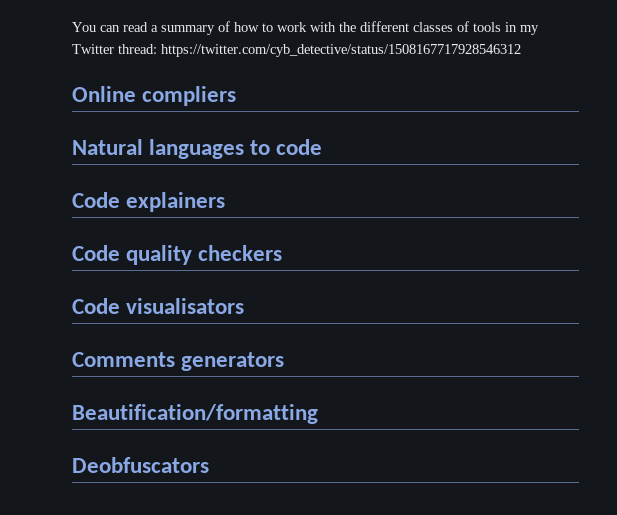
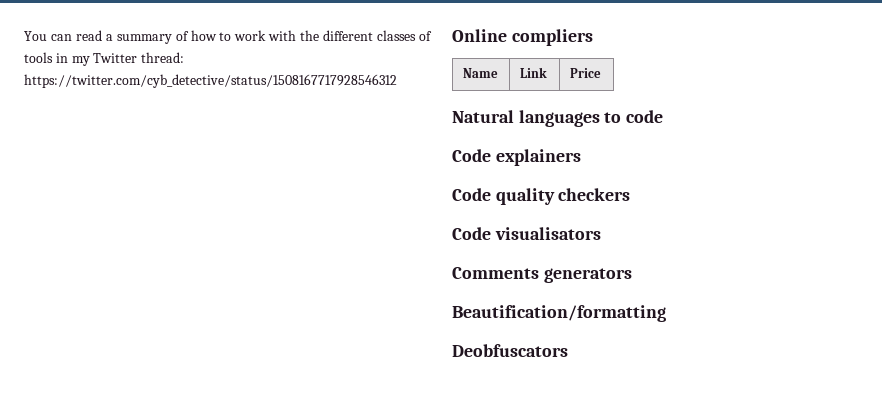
+ Name | Link | Price

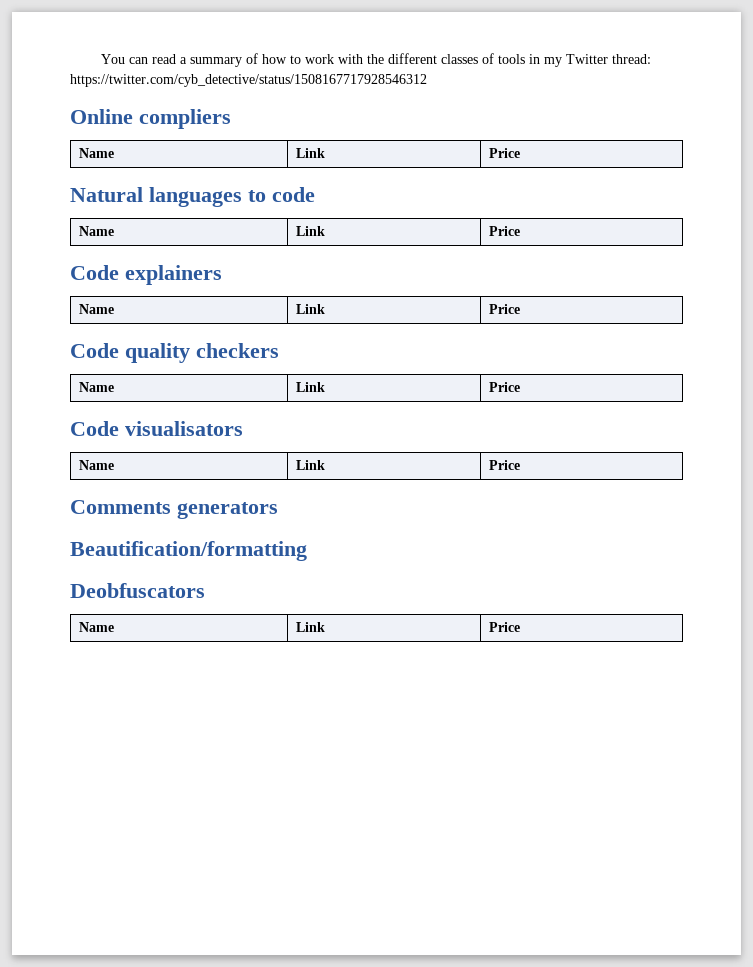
  Natural languages to code
+ Name | Link | Price
  Code explainers
+ Name | Link | Price
  Code quality checkers
+ Name | Link | Price
  Code visualisators
+ Name | Link | Price
  Deobfuscators
+ Name | Link | Price

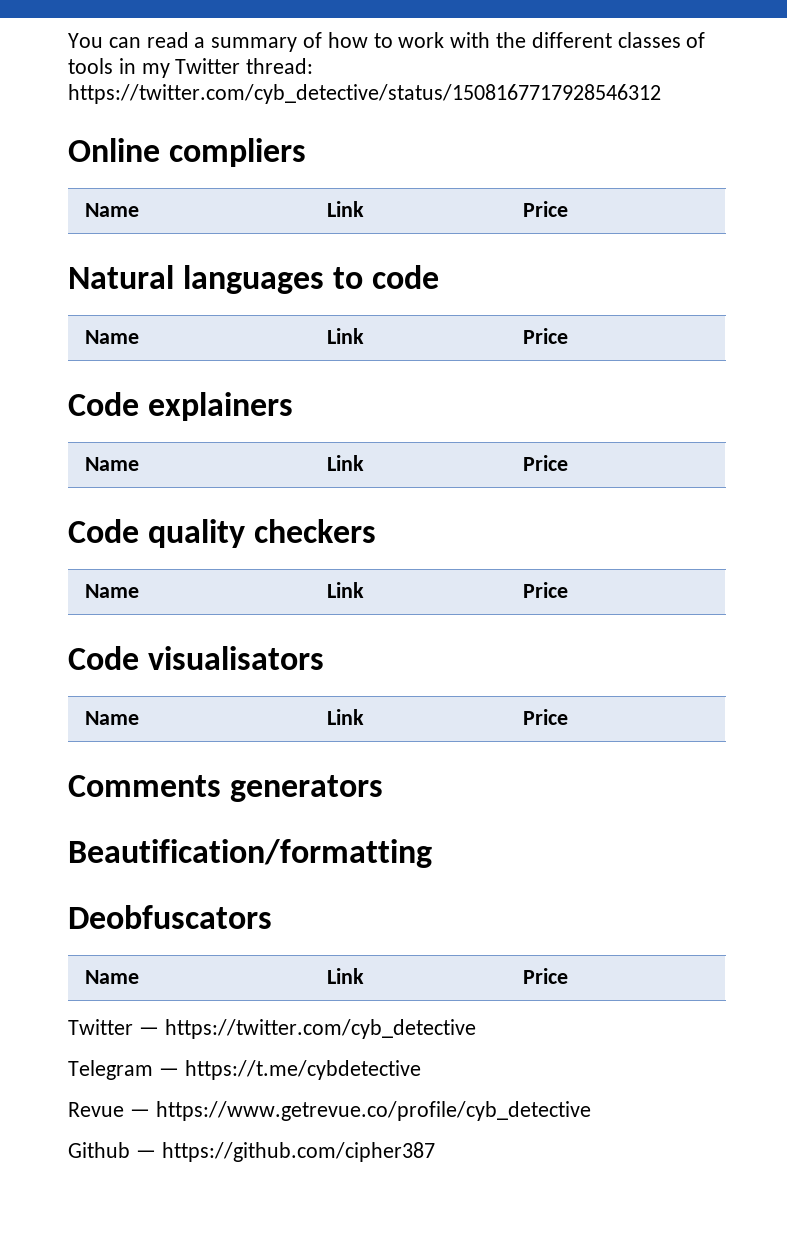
+ Twitter — https://twitter.com/cyb_detective
+ Telegram — https://t.me/cybdetective
+ Revue — https://www.getrevue.co/profile/cyb_detective
+ Github — https://github.com/cipher387

